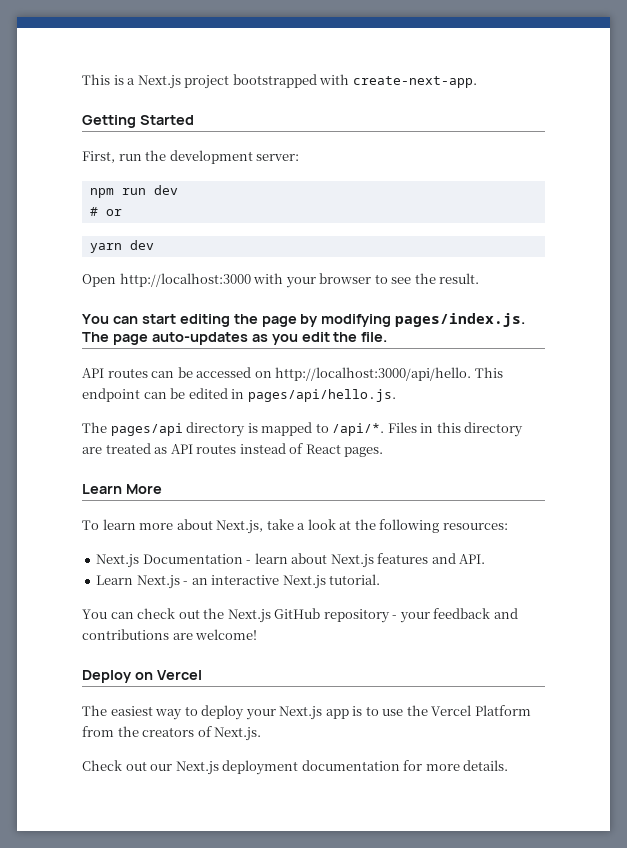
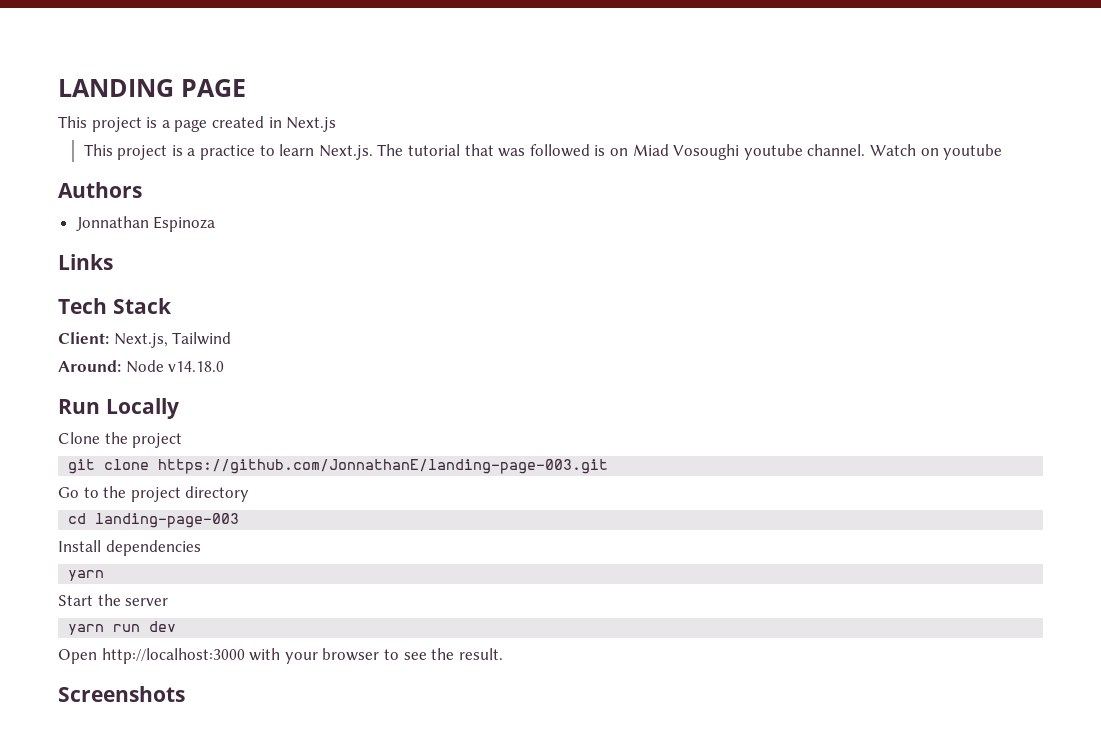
- This is a Next.js project bootstrapped with create-next-app.
- Getting Started
- First, run the development server:
- npm run dev
- # or
- yarn dev
+ LANDING PAGE
+ This project is a page created in Next.js
+ This project is a practice to learn Next.js. The tutorial that was followed is on Miad Vosoughi youtube channel. Watch on youtube
+ Authors
+ Jonnathan Espinoza
+ Links
+ Tech Stack
+ Client: Next.js, Tailwind
+ Around: Node v14.18.0
+ Run Locally
+ Clone the project
+ git clone https://github.com/JonnathanE/landing-page-003.git
+ Go to the project directory
+ cd landing-page-003
+ Install dependencies
+ yarn
+ Start the server
+ yarn run dev
- You can start editing the page by modifying pages/index.js. The page auto-updates as you edit the file.
- API routes can be accessed on http://localhost:3000/api/hello. This endpoint can be edited in pages/api/hello.js.
- The pages/api directory is mapped to /api/*. Files in this directory are treated as API routes instead of React pages.
- Learn More
- To learn more about Next.js, take a look at the following resources:
- Next.js Documentation - learn about Next.js features and API.
- Learn Next.js - an interactive Next.js tutorial.
- You can check out the Next.js GitHub repository - your feedback and contributions are welcome!
- Deploy on Vercel
- The easiest way to deploy your Next.js app is to use the Vercel Platform from the creators of Next.js.
- Check out our Next.js deployment documentation for more details.
+ Screenshots

